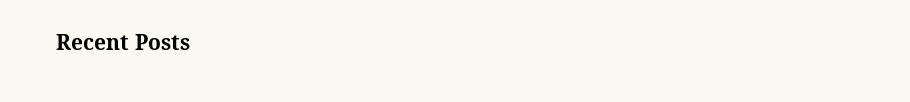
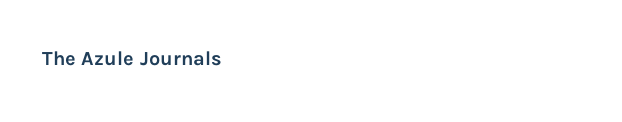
- Recent Posts
+ The Azule Journals

